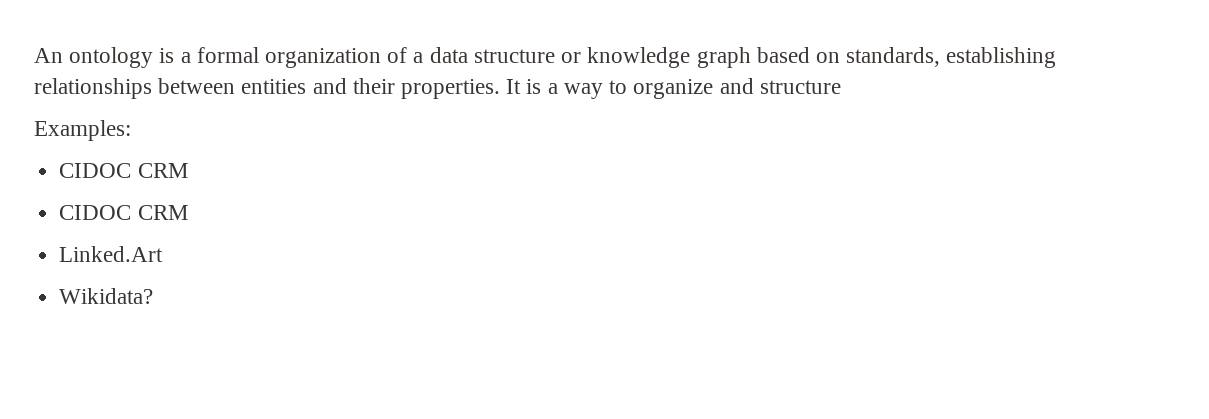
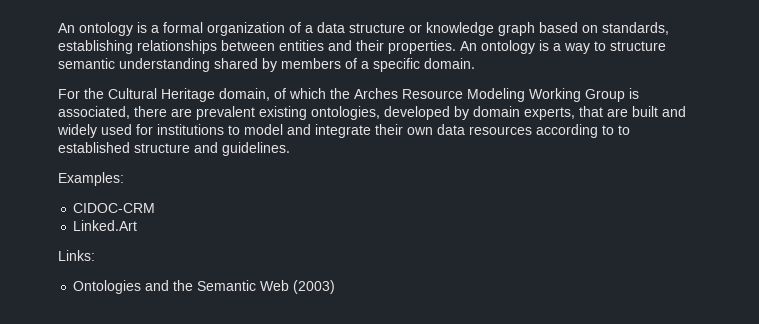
- It is a way to organize and structure
+ An ontology is a way to structure semantic understanding shared by members of a specific domain.
+ For the Cultural Heritage domain, of which the Arches Resource Modeling Working Group is associated, there are prevalent existing ontologies, developed by domain experts, that are built and widely used for institutions to model and integrate their own data resources according to to established structure and guidelines.
  Examples:
- CIDOC CRM
- CIDOC CRM
+ CIDOC-CRM
  Linked.Art
- Wikidata?
+ Links:
+ Ontologies and the Semantic Web (2003)

